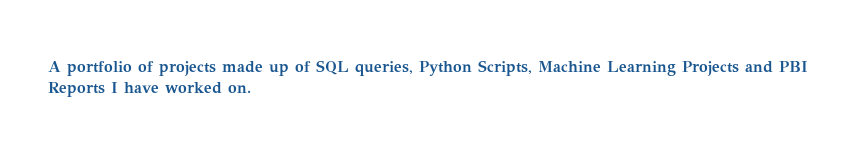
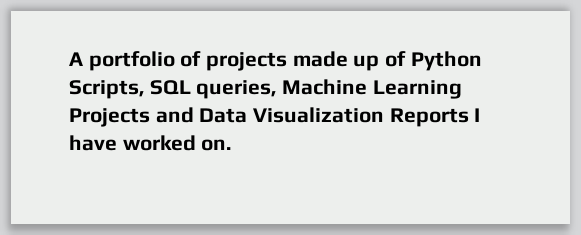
- A portfolio of projects made up of SQL queries, Python Scripts, Machine Learning Projects and PBI Reports I have worked on.
+ A portfolio of projects made up of Python Scripts, SQL queries, Machine Learning Projects and Data Visualization Reports I have worked on.

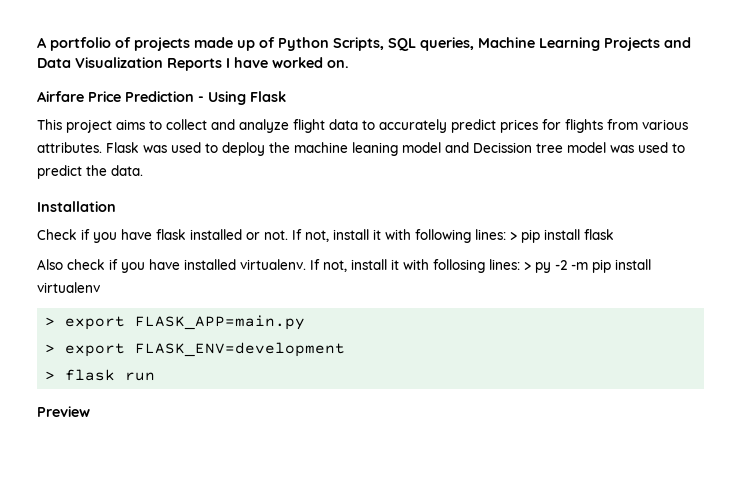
+ Airfare Price Prediction - Using Flask
+ This project aims to collect and analyze flight data to accurately predict prices for flights from various attributes. Flask was used to deploy the machine leaning model and Decission tree model was used to predict the data.
+ Installation
+ Check if you have flask installed or not. If not, install it with following lines: > pip install flask
+ Also check if you have installed virtualenv. If not, install it with follosing lines: > py -2 -m pip install virtualenv
+ > export FLASK_APP=main.py
+ > export FLASK_ENV=development
+ > flask run
+ Preview

